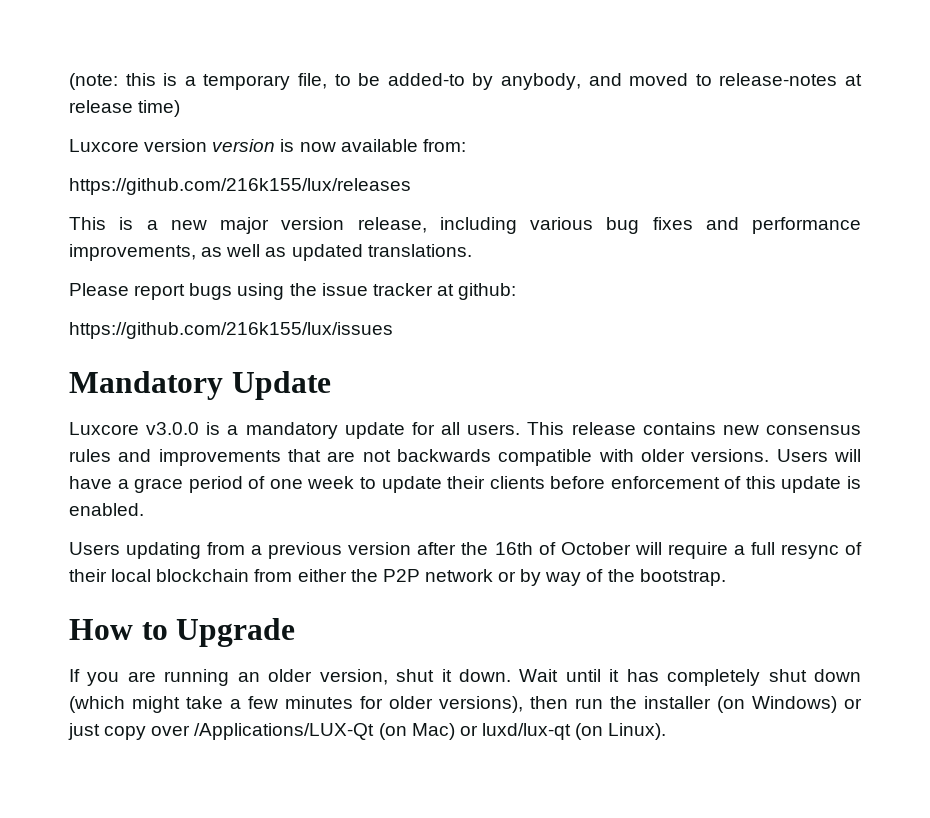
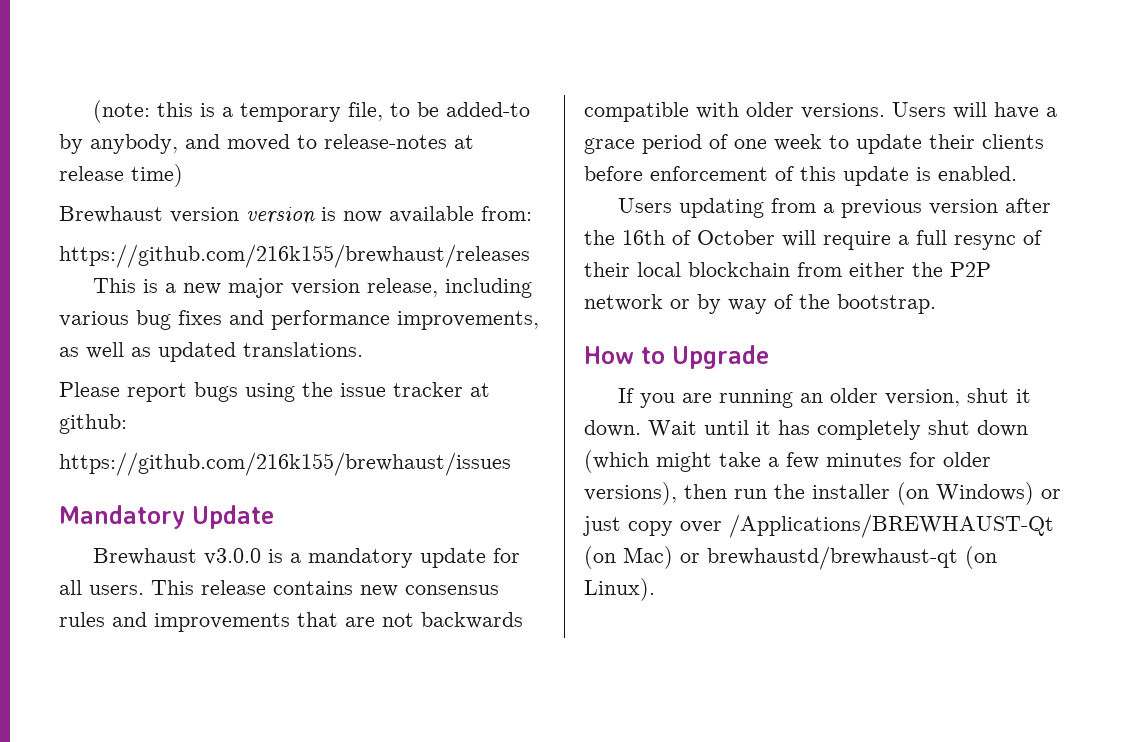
- Luxcore version version is now available from:
+ Brewhaust version version is now available from:
- https://github.com/216k155/lux/releases
+ https://github.com/216k155/brewhaust/releases
- https://github.com/216k155/lux/issues
+ https://github.com/216k155/brewhaust/issues
- Luxcore v3.0.0 is a mandatory update for all users.
+ Brewhaust v3.0.0 is a mandatory update for all users.
- Wait until it has completely shut down (which might take a few minutes for older versions), then run the installer (on Windows) or just copy over /Applications/LUX-Qt (on Mac) or luxd/lux-qt (on Linux).
+ Wait until it has completely shut down (which might take a few minutes for older versions), then run the installer (on Windows) or just copy over /Applications/BREWHAUST-Qt (on Mac) or brewhaustd/brewhaust-qt (on Linux).

